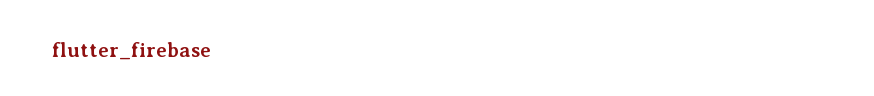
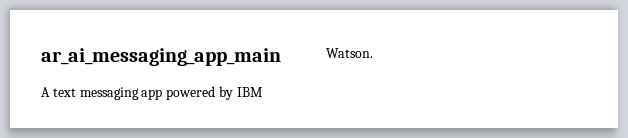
- flutter_firebase
+ ar_ai_messaging_app_main
+ A text messaging app powered by IBM Watson.

